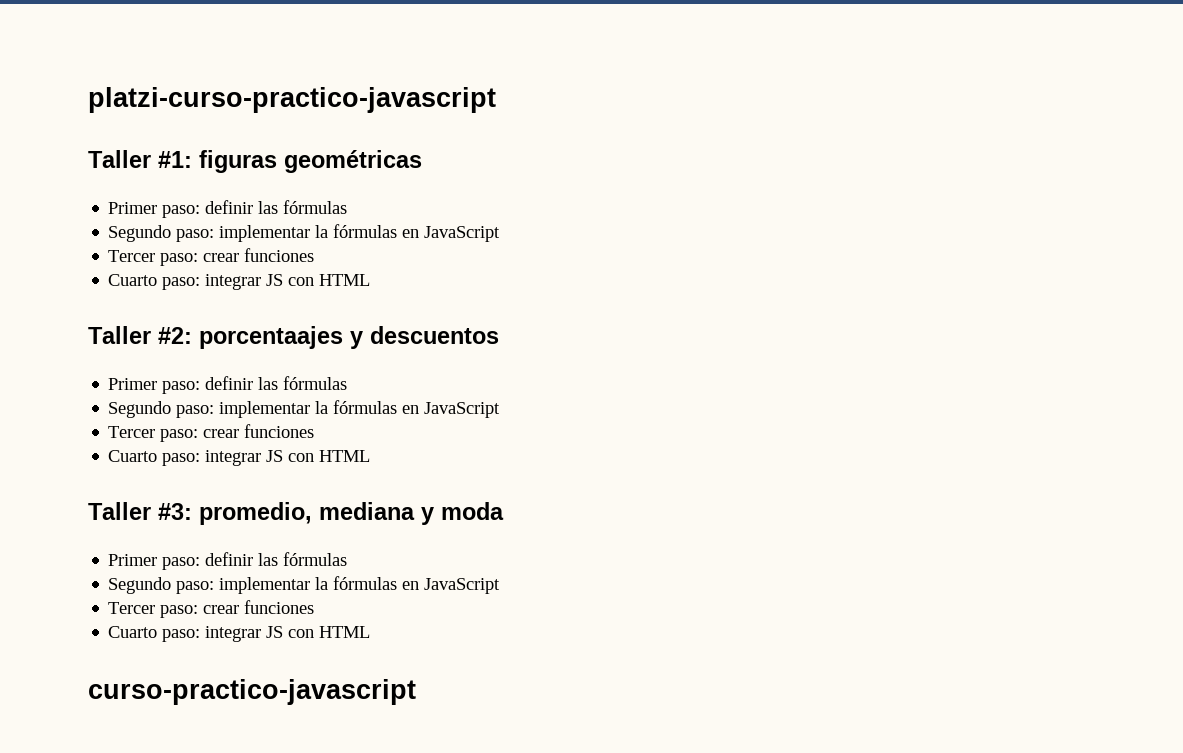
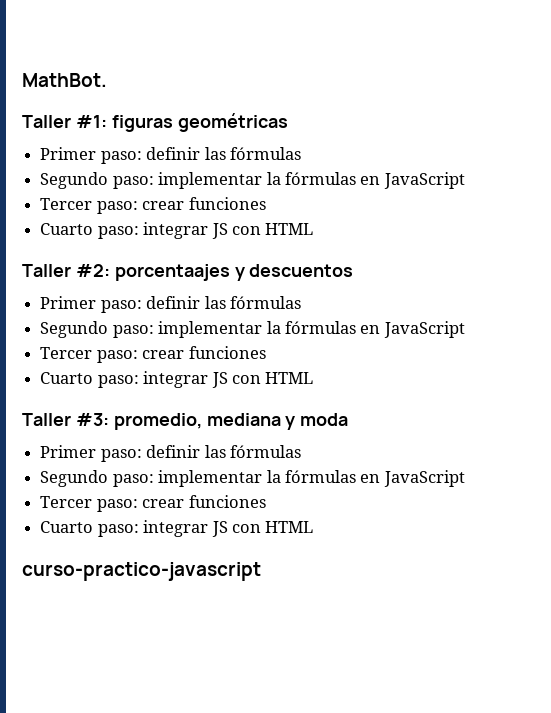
- platzi-curso-practico-javascript
+ MathBot.

